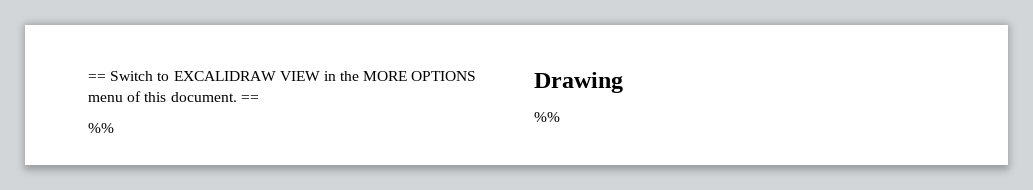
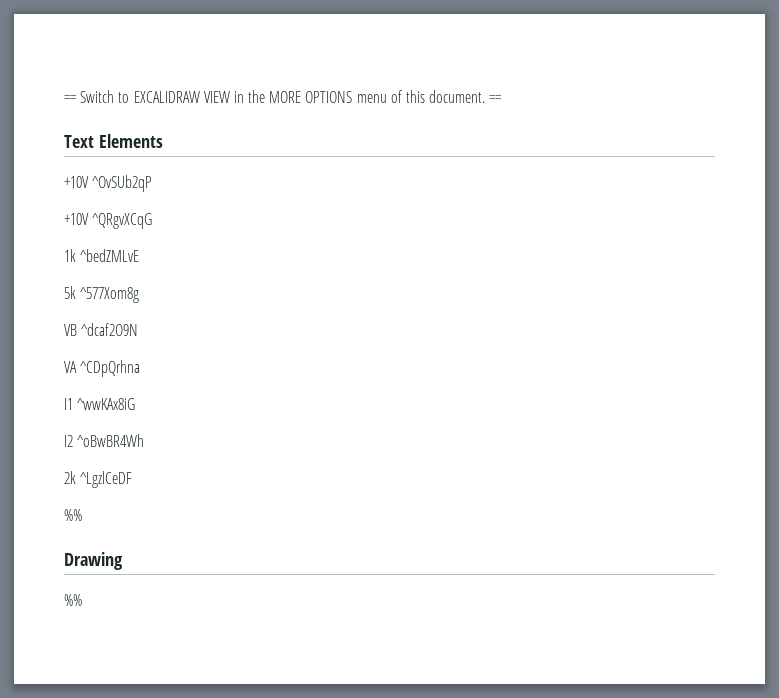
+ Text Elements
+ +10V ^OvSUb2qP
+ +10V ^QRgvXCqG
+ 1k ^bedZMLvE
+ 5k ^577Xom8g
+ VB ^dcaf2O9N
+ VA ^CDpQrhna
+ I1 ^wwKAx8iG
+ I2 ^oBwBR4Wh
+ 2k ^LgzlCeDF

